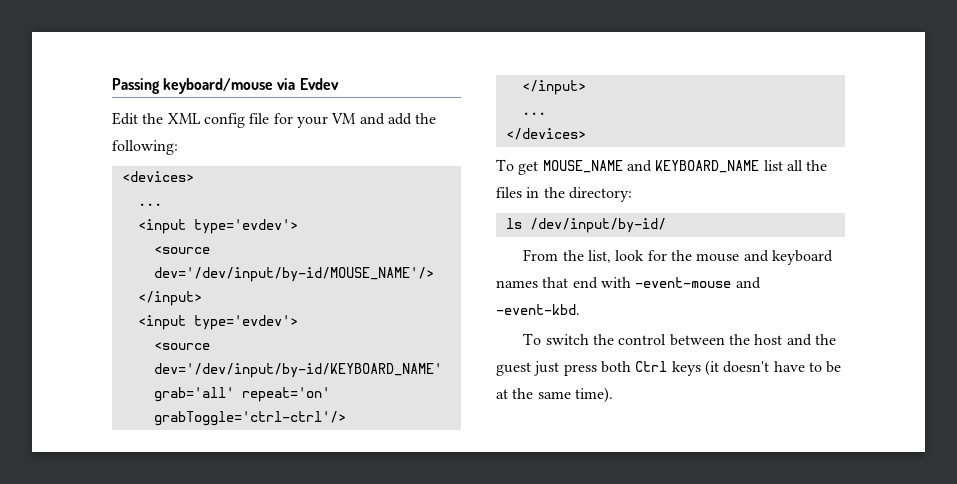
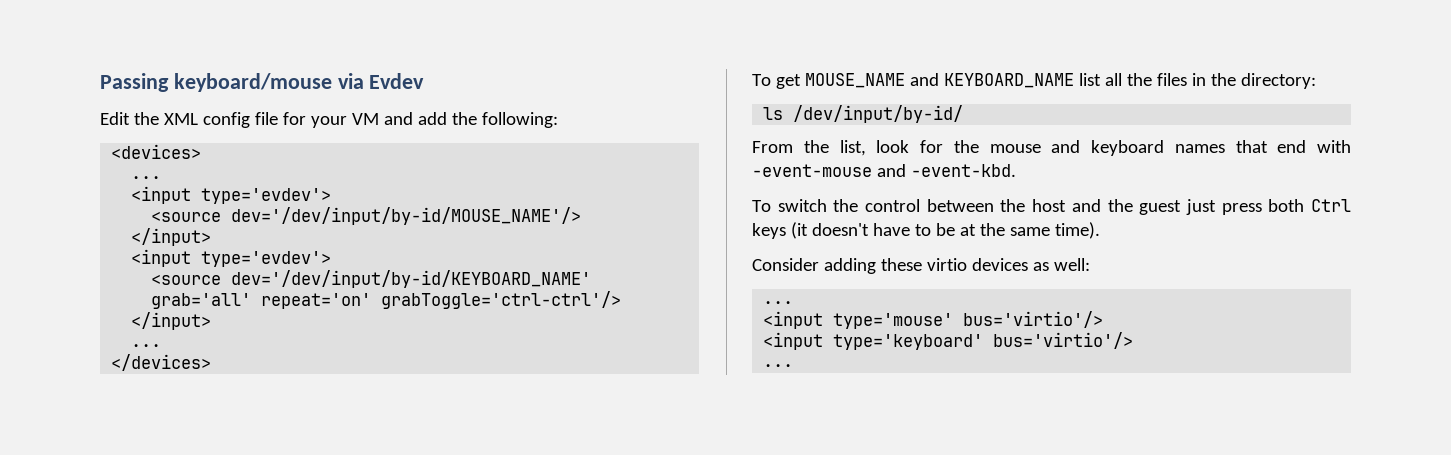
+ Consider adding these virtio devices as well:
+ ...
+ <input type='mouse' bus='virtio'/>
+ <input type='keyboard' bus='virtio'/>
+ ...

